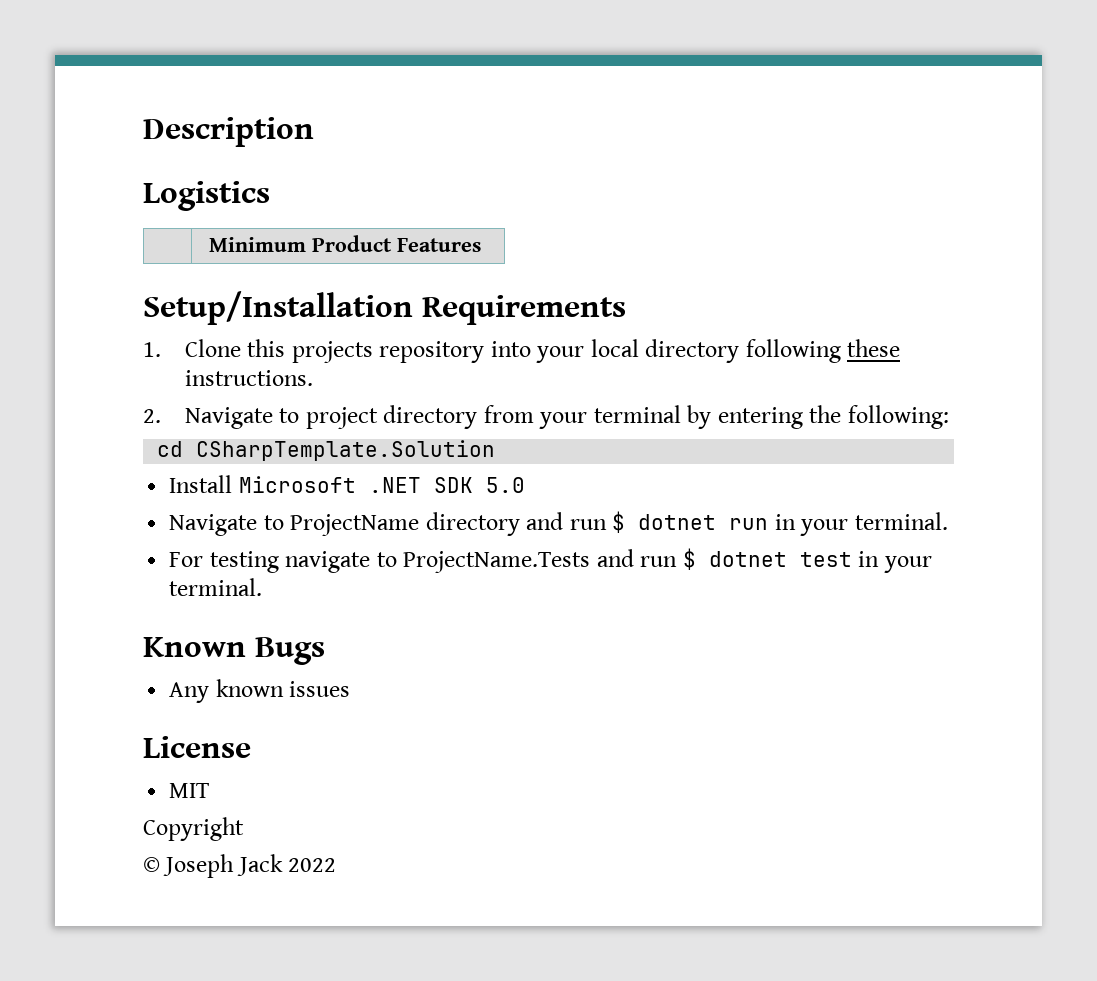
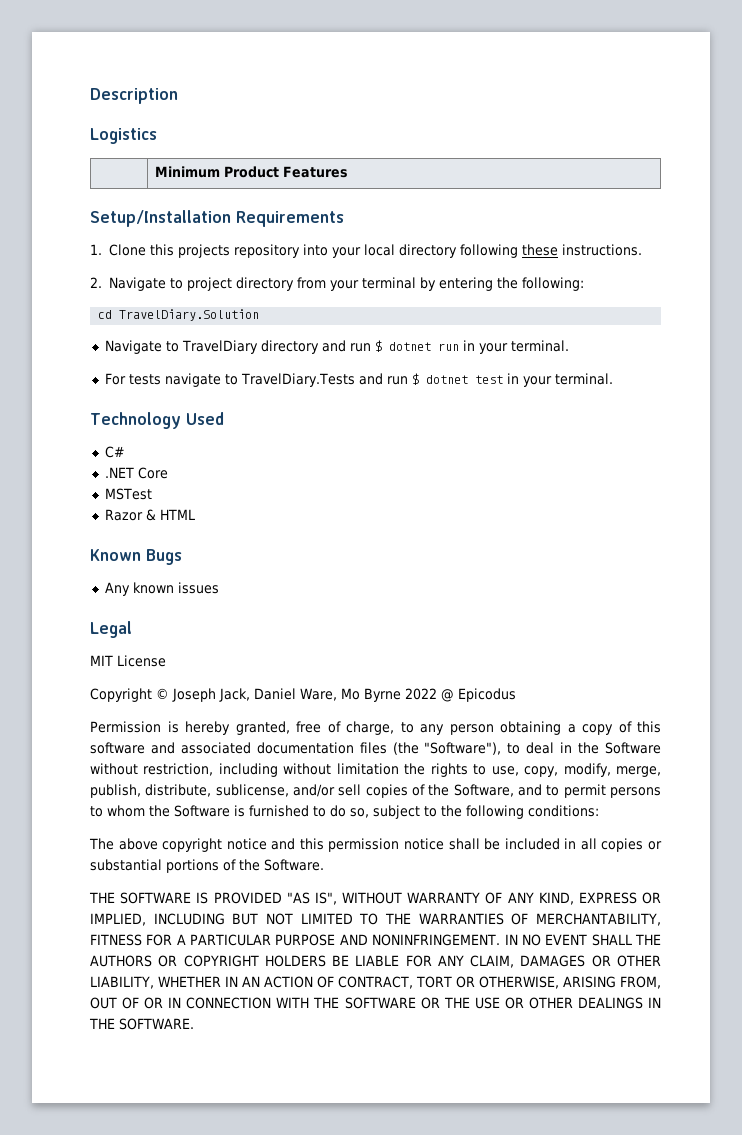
- cd CSharpTemplate.Solution
- Install Microsoft .NET SDK 5.0
- Navigate to ProjectName directory and run $ dotnet run in your terminal.
+ cd TravelDiary.Solution
+ Navigate to TravelDiary directory and run $ dotnet run in your terminal.
- For testing navigate to ProjectName.Tests and run $ dotnet test in your terminal.
+ For tests navigate to TravelDiary.Tests and run $ dotnet test in your terminal.
+ Technology Used
+ C#
+ .NET Core
+ MSTest
+ Razor & HTML
- License
+ Legal
+ MIT License
- MIT
- Copyright
- © Joseph Jack 2022
+ Copyright © Joseph Jack, Daniel Ware, Mo Byrne 2022 @ Epicodus
+ Permission is hereby granted, free of charge, to any person obtaining a copy of this software and associated documentation files (the "Software"), to deal in the Software without restriction, including without limitation the rights to use, copy, modify, merge, publish, distribute, sublicense, and/or sell copies of the Software, and to permit persons to whom the Software is furnished to do so, subject to the following conditions:
+ The above copyright notice and this permission notice shall be included in all copies or substantial portions of the Software.
+ THE SOFTWARE IS PROVIDED "AS IS", WITHOUT WARRANTY OF ANY KIND, EXPRESS OR IMPLIED, INCLUDING BUT NOT LIMITED TO THE WARRANTIES OF MERCHANTABILITY, FITNESS FOR A PARTICULAR PURPOSE AND NONINFRINGEMENT. IN NO EVENT SHALL THE AUTHORS OR COPYRIGHT HOLDERS BE LIABLE FOR ANY CLAIM, DAMAGES OR OTHER LIABILITY, WHETHER IN AN ACTION OF CONTRACT, TORT OR OTHERWISE, ARISING FROM, OUT OF OR IN CONNECTION WITH THE SOFTWARE OR THE USE OR OTHER DEALINGS IN THE SOFTWARE.

